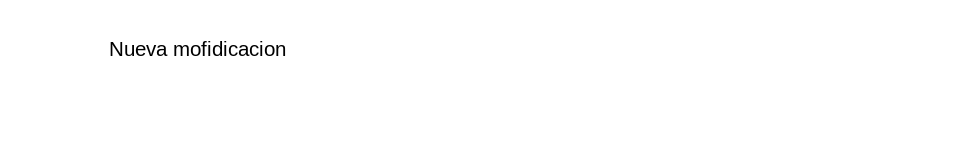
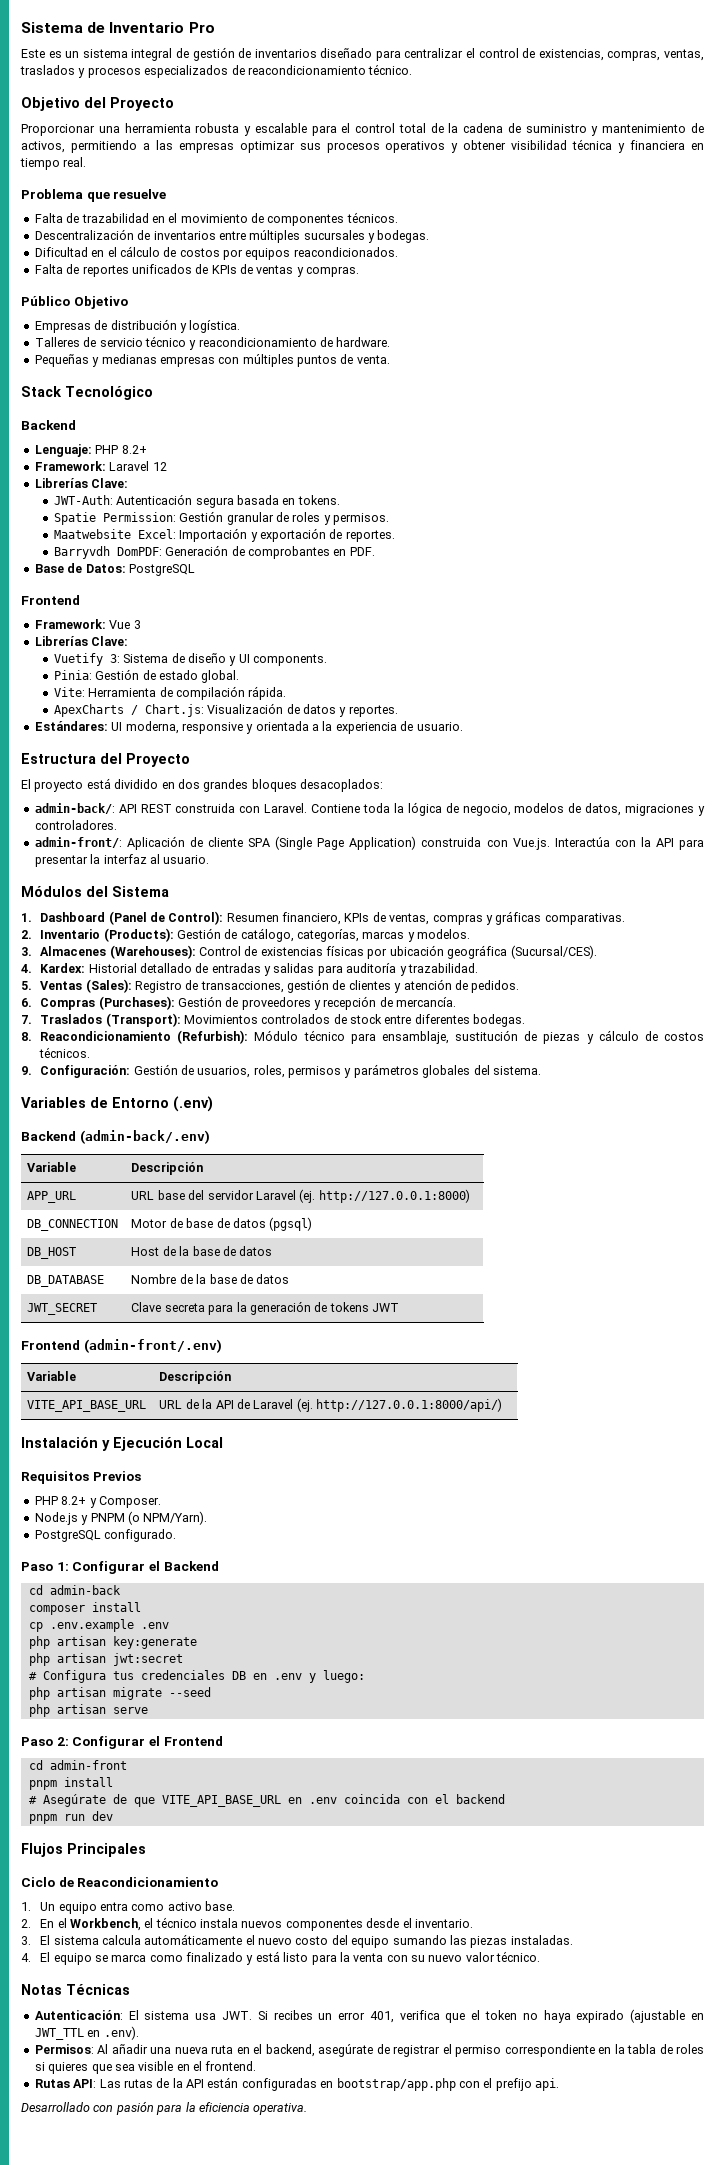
- Nueva mofidicacion
+ Sistema de Inventario Pro
+ Este es un sistema integral de gestión de inventarios diseñado para centralizar el control de existencias, compras, ventas, traslados y procesos especializados de reacondicionamiento técnico.
+ Objetivo del Proyecto
+ Proporcionar una herramienta robusta y escalable para el control total de la cadena de suministro y mantenimiento de activos, permitiendo a las empresas optimizar sus procesos operativos y obtener visibilidad técnica y financiera en tiempo real.
+ Problema que resuelve
+ Falta de trazabilidad en el movimiento de componentes técnicos.
+ Descentralización de inventarios entre múltiples sucursales y bodegas.
+ Dificultad en el cálculo de costos por equipos reacondicionados.
+ Falta de reportes unificados de KPIs de ventas y compras.
+ Público Objetivo
+ Empresas de distribución y logística.
+ Talleres de servicio técnico y reacondicionamiento de hardware.
+ Pequeñas y medianas empresas con múltiples puntos de venta.
+ Stack Tecnológico
+ Backend
+ Lenguaje: PHP 8.2+
+ Framework: Laravel 12
+ Librerías Clave:
+ JWT-Auth: Autenticación segura basada en tokens.
+ Spatie Permission: Gestión granular de roles y permisos.
+ Maatwebsite Excel: Importación y exportación de reportes.
+ Barryvdh DomPDF: Generación de comprobantes en PDF.
+ Base de Datos: PostgreSQL
+ Frontend
+ Framework: Vue 3
+ Librerías Clave:
+ Vuetify 3: Sistema de diseño y UI components.
+ Pinia: Gestión de estado global.
+ Vite: Herramienta de compilación rápida.
+ ApexCharts / Chart.js: Visualización de datos y reportes.
+ Estándares: UI moderna, responsive y orientada a la experiencia de usuario.
+ Estructura del Proyecto
+ El proyecto está dividido en dos grandes bloques desacoplados:
+ admin-back/: API REST construida con Laravel. Contiene toda la lógica de negocio, modelos de datos, migraciones y controladores.
+ admin-front/: Aplicación de cliente SPA (Single Page Application) construida con Vue.js. Interactúa con la API para presentar la interfaz al usuario.
+ Módulos del Sistema
+ 1. Dashboard (Panel de Control): Resumen financiero, KPIs de ventas, compras y gráficas comparativas.
+ 2. Inventario (Products): Gestión de catálogo, categorías, marcas y modelos.
+ 3. Almacenes (Warehouses): Control de existencias físicas por ubicación geográfica (Sucursal/CES).
+ 4. Kardex: Historial detallado de entradas y salidas para auditoría y trazabilidad.
+ 5. Ventas (Sales): Registro de transacciones, gestión de clientes y atención de pedidos.
+ 6. Compras (Purchases): Gestión de proveedores y recepción de mercancía.
+ 7. Traslados (Transport): Movimientos controlados de stock entre diferentes bodegas.
+ 8. Reacondicionamiento (Refurbish): Módulo técnico para ensamblaje, sustitución de piezas y cálculo de costos técnicos.
+ 9. Configuración: Gestión de usuarios, roles, permisos y parámetros globales del sistema.
+ Variables de Entorno (.env)
+ Backend (admin-back/.env)
+ Variable | Descripción
+ APP_URL | URL base del servidor Laravel (ej. http://127.0.0.1:8000)
+ DB_CONNECTION | Motor de base de datos (pgsql)
+ DB_HOST | Host de la base de datos
+ DB_DATABASE | Nombre de la base de datos
+ JWT_SECRET | Clave secreta para la generación de tokens JWT
+ Frontend (admin-front/.env)
+ Variable | Descripción
+ VITE_API_BASE_URL | URL de la API de Laravel (ej. http://127.0.0.1:8000/api/)
+ Instalación y Ejecución Local
+ Requisitos Previos
+ PHP 8.2+ y Composer.
+ Node.js y PNPM (o NPM/Yarn).
+ PostgreSQL configurado.
+ Paso 1: Configurar el Backend
+ cd admin-back
+ composer install
+ cp .env.example .env
+ php artisan key:generate
+ php artisan jwt:secret
+ # Configura tus credenciales DB en .env y luego:
+ php artisan migrate --seed
+ php artisan serve
+ Paso 2: Configurar el Frontend
+ cd admin-front
+ pnpm install
+ # Asegúrate de que VITE_API_BASE_URL en .env coincida con el backend
+ pnpm run dev
+ Flujos Principales
+ Ciclo de Reacondicionamiento
+ 1. Un equipo entra como activo base.
+ 2. En el Workbench, el técnico instala nuevos componentes desde el inventario.
+ 3. El sistema calcula automáticamente el nuevo costo del equipo sumando las piezas instaladas.
+ 4. El equipo se marca como finalizado y está listo para la venta con su nuevo valor técnico.
+ Notas Técnicas
+ Autenticación: El sistema usa JWT. Si recibes un error 401, verifica que el token no haya expirado (ajustable en JWT_TTL en .env).
+ Permisos: Al añadir una nueva ruta en el backend, asegúrate de registrar el permiso correspondiente en la tabla de roles si quieres que sea visible en el frontend.
+ Rutas API: Las rutas de la API están configuradas en bootstrap/app.php con el prefijo api.
+ Desarrollado con pasión para la eficiencia operativa.

